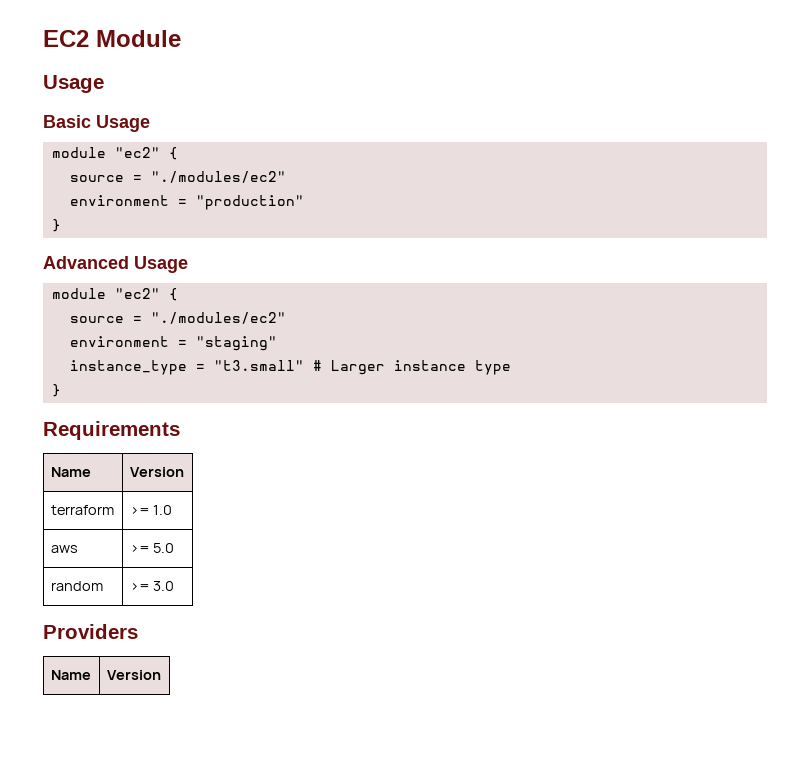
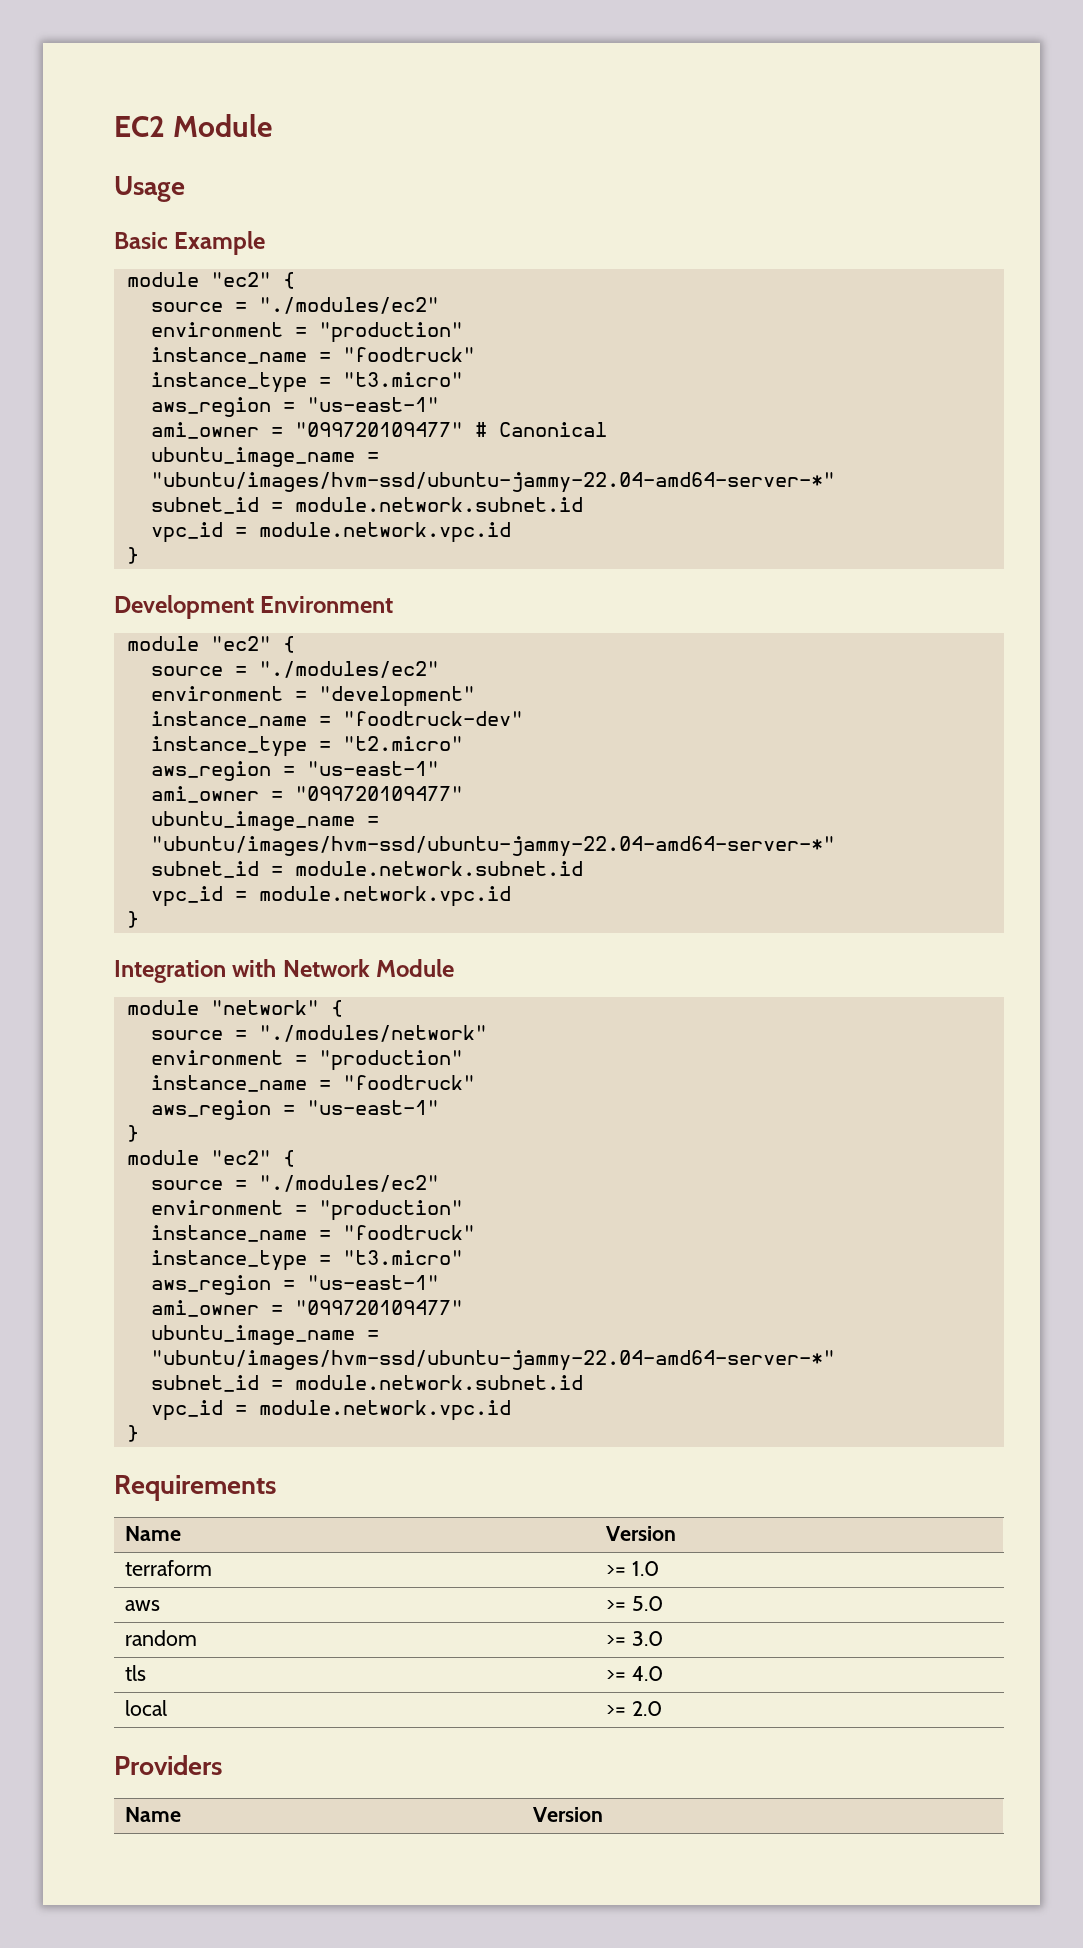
- Basic Usage
+ Basic Example
  module "ec2" {
  source = "./modules/ec2"
  environment = "production"
+ instance_name = "foodtruck"
+ instance_type = "t3.micro"
+ aws_region = "us-east-1"
+ ami_owner = "099720109477" # Canonical
+ ubuntu_image_name = "ubuntu/images/hvm-ssd/ubuntu-jammy-22.04-amd64-server-*"
+ subnet_id = module.network.subnet.id
+ vpc_id = module.network.vpc.id
  }
- Advanced Usage
+ Development Environment
  module "ec2" {
  source = "./modules/ec2"
- environment = "staging"
- instance_type = "t3.small" # Larger instance type
+ environment = "development"
+ instance_name = "foodtruck-dev"
+ instance_type = "t2.micro"
+ aws_region = "us-east-1"
+ ami_owner = "099720109477"
+ ubuntu_image_name = "ubuntu/images/hvm-ssd/ubuntu-jammy-22.04-amd64-server-*"
+ subnet_id = module.network.subnet.id
+ vpc_id = module.network.vpc.id
+ }
+ Integration with Network Module
+ module "network" {
+ source = "./modules/network"
+ environment = "production"
+ instance_name = "foodtruck"
+ aws_region = "us-east-1"
+ }
+ module "ec2" {
+ source = "./modules/ec2"
+ environment = "production"
+ instance_name = "foodtruck"
+ instance_type = "t3.micro"
+ aws_region = "us-east-1"
+ ami_owner = "099720109477"
+ ubuntu_image_name = "ubuntu/images/hvm-ssd/ubuntu-jammy-22.04-amd64-server-*"
+ subnet_id = module.network.subnet.id
+ vpc_id = module.network.vpc.id
+ tls | >= 4.0
+ local | >= 2.0

